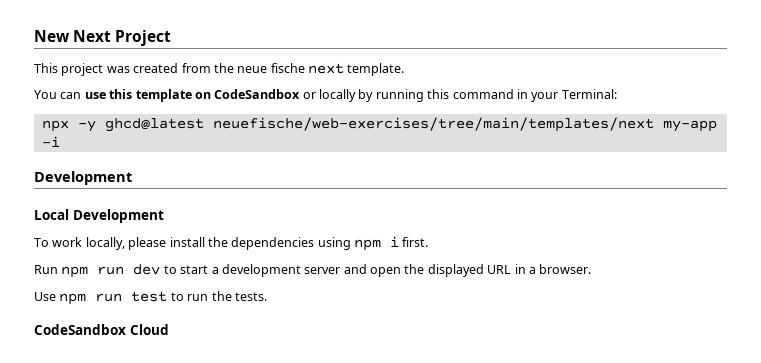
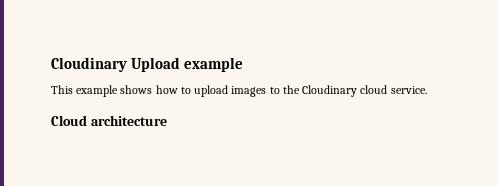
- New Next Project
- This project was created from the neue fische next template.
- You can use this template on CodeSandbox or locally by running this command in your Terminal:
- npx -y ghcd@latest neuefische/web-exercises/tree/main/templates/next my-app -i
- Development
- Local Development
- To work locally, please install the dependencies using npm i first.
- Run npm run dev to start a development server and open the displayed URL in a browser.
- Use npm run test to run the tests.
- CodeSandbox Cloud
+ Cloudinary Upload example
+ This example shows how to upload images to the Cloudinary cloud service.
+ Cloud architecture

